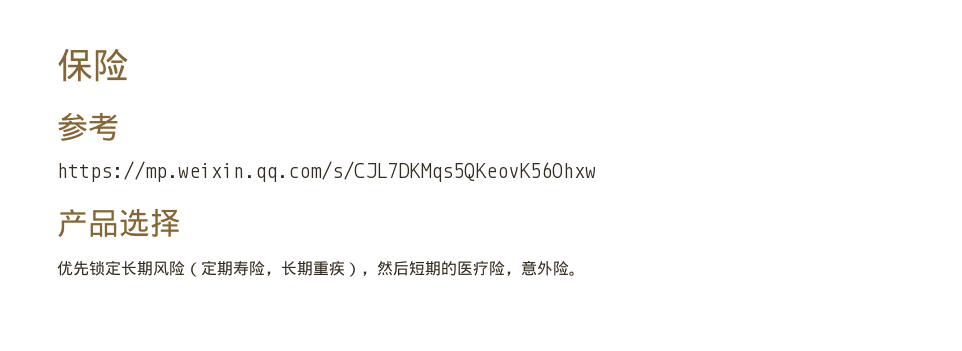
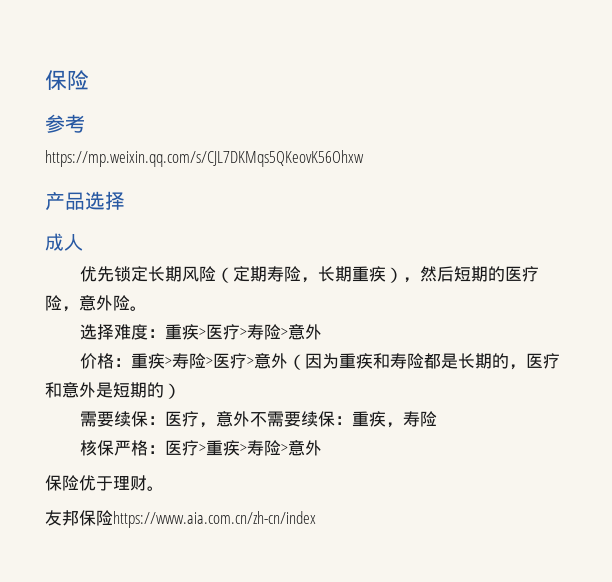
+ 成人
+ 选择难度：重疾>医疗>寿险>意外
+ 价格：重疾>寿险>医疗>意外（因为重疾和寿险都是长期的，医疗和意外是短期的）
+ 需要续保：医疗，意外不需要续保：重疾，寿险
+ 核保严格：医疗>重疾>寿险>意外
+ 保险优于理财。
+ 友邦保险https://www.aia.com.cn/zh-cn/index

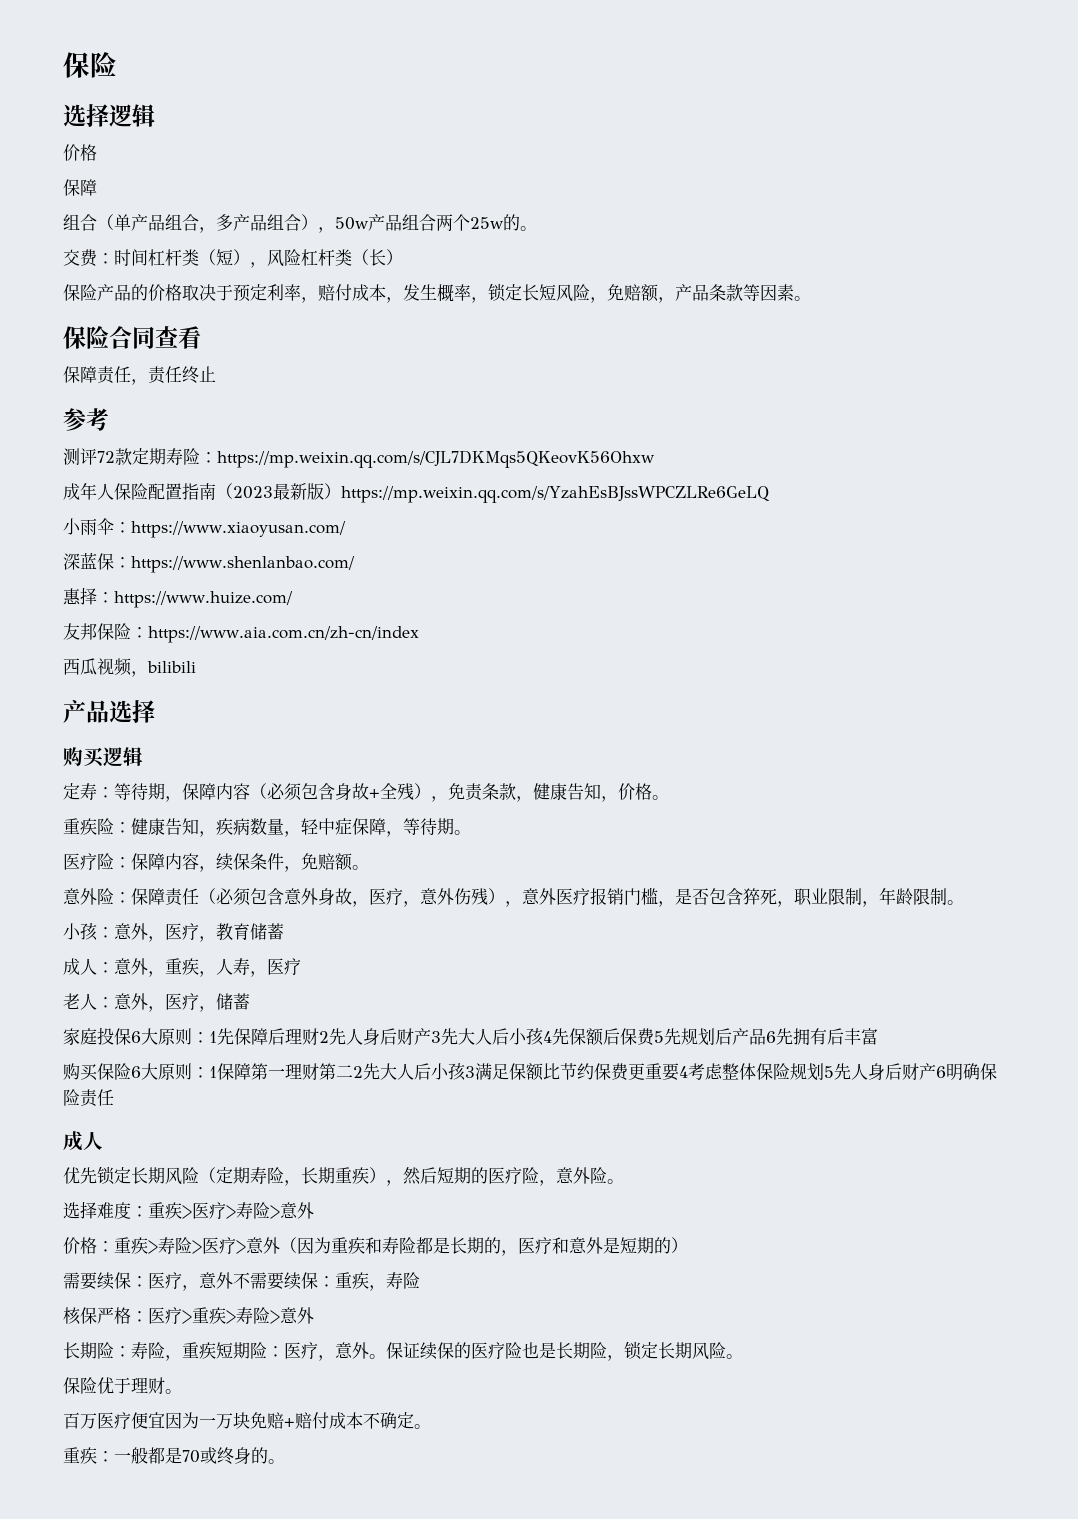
+ 选择逻辑
+ 价格
+ 保障
+ 组合（单产品组合，多产品组合），50w产品组合两个25w的。
+ 交费：时间杠杆类（短），风险杠杆类（长）
+ 保险产品的价格取决于预定利率，赔付成本，发生概率，锁定长短风险，免赔额，产品条款等因素。
+ 保险合同查看
+ 保障责任，责任终止
  参考
- https://mp.weixin.qq.com/s/CJL7DKMqs5QKeovK56Ohxw
+ 测评72款定期寿险：https://mp.weixin.qq.com/s/CJL7DKMqs5QKeovK56Ohxw
+ 成年人保险配置指南（2023最新版）https://mp.weixin.qq.com/s/YzahEsBJssWPCZLRe6GeLQ
+ 小雨伞：https://www.xiaoyusan.com/
+ 深蓝保：https://www.shenlanbao.com/
+ 惠择：https://www.huize.com/
+ 友邦保险：https://www.aia.com.cn/zh-cn/index
+ 西瓜视频，bilibili
  产品选择
+ 购买逻辑
+ 定寿：等待期，保障内容（必须包含身故+全残），免责条款，健康告知，价格。
+ 重疾险：健康告知，疾病数量，轻中症保障，等待期。
+ 医疗险：保障内容，续保条件，免赔额。
+ 意外险：保障责任（必须包含意外身故，医疗，意外伤残），意外医疗报销门槛，是否包含猝死，职业限制，年龄限制。
+ 小孩：意外，医疗，教育储蓄
+ 成人：意外，重疾，人寿，医疗
+ 老人：意外，医疗，储蓄
+ 家庭投保6大原则：1先保障后理财2先人身后财产3先大人后小孩4先保额后保费5先规划后产品6先拥有后丰富
+ 购买保险6大原则：1保障第一理财第二2先大人后小孩3满足保额比节约保费更重要4考虑整体保险规划5先人身后财产6明确保险责任
+ 长期险：寿险，重疾短期险：医疗，意外。保证续保的医疗险也是长期险，锁定长期风险。
  保险优于理财。
- 友邦保险https://www.aia.com.cn/zh-cn/index
+ 百万医疗便宜因为一万块免赔+赔付成本不确定。
+ 重疾：一般都是70或终身的。

